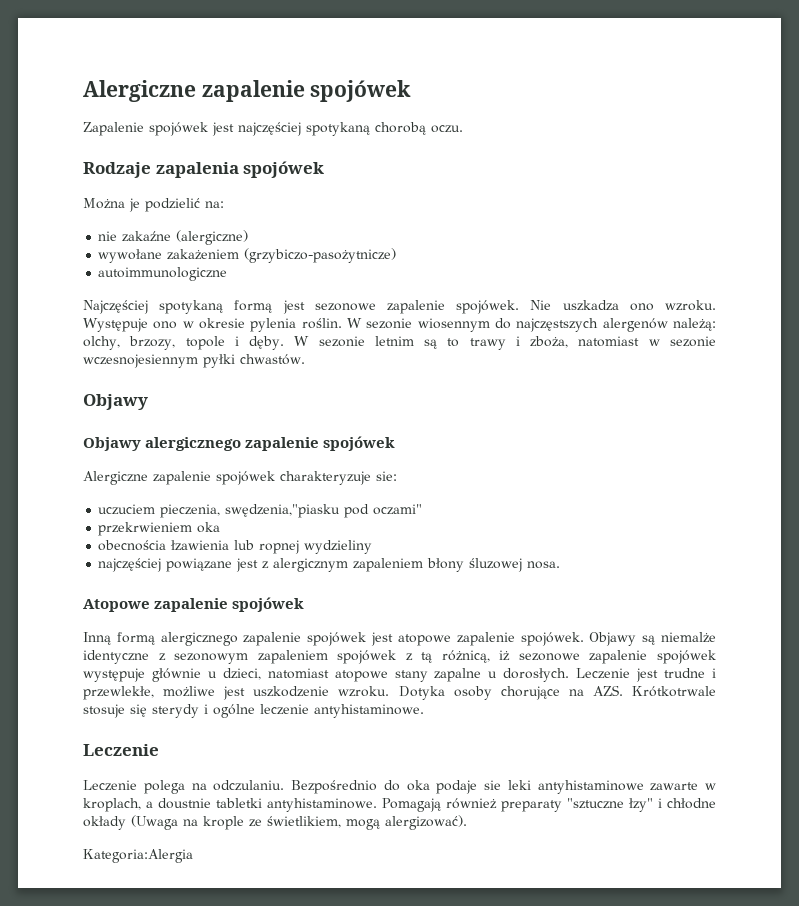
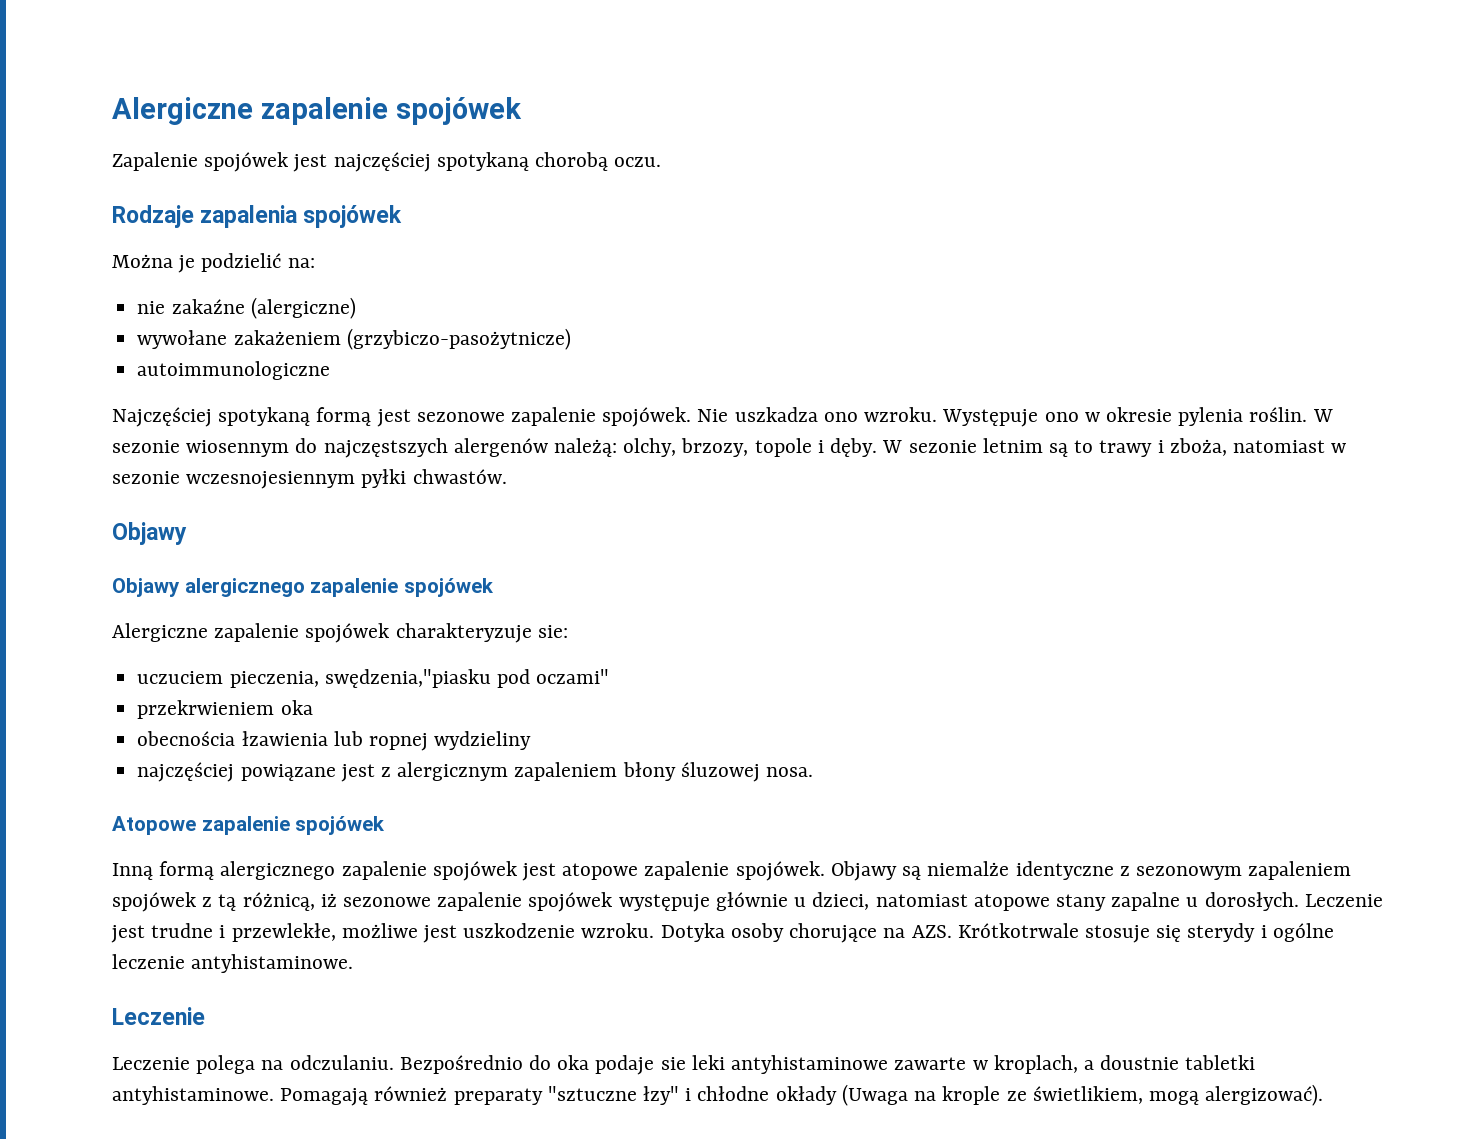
- Kategoria:Alergia

